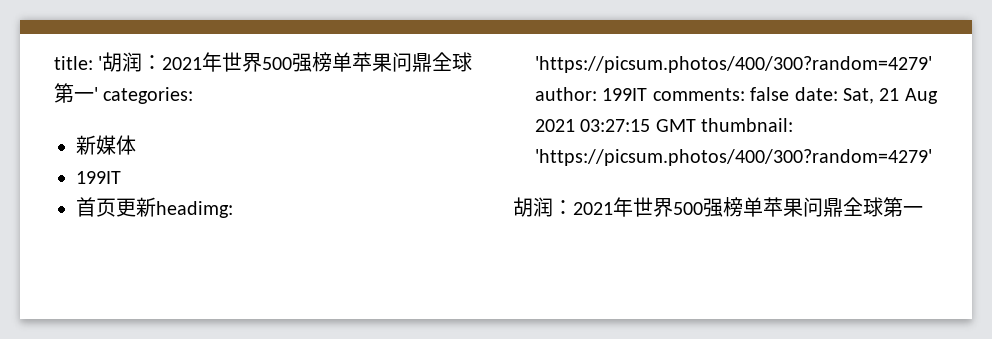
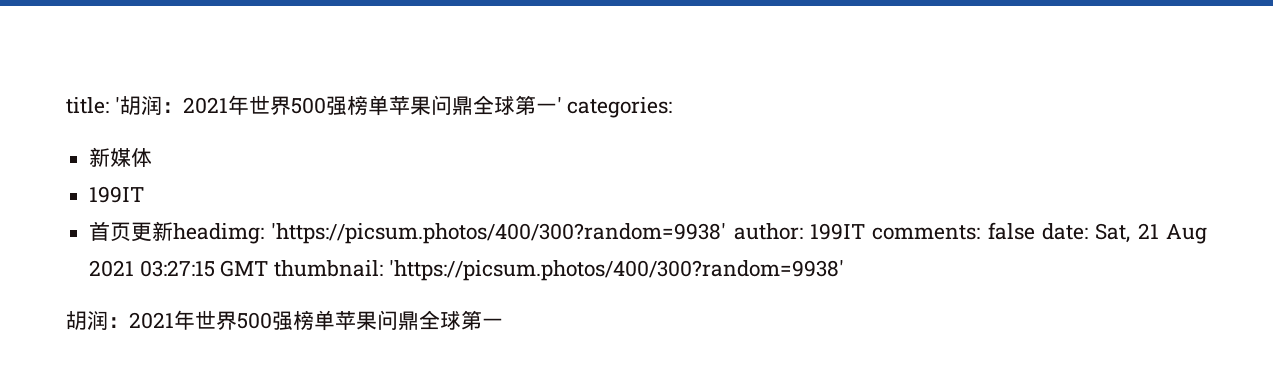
- 首页更新headimg: 'https://picsum.photos/400/300?random=4279' author: 199IT comments: false date: Sat, 21 Aug 2021 03:27:15 GMT thumbnail: 'https://picsum.photos/400/300?random=4279'
+ 首页更新headimg: 'https://picsum.photos/400/300?random=9938' author: 199IT comments: false date: Sat, 21 Aug 2021 03:27:15 GMT thumbnail: 'https://picsum.photos/400/300?random=9938'

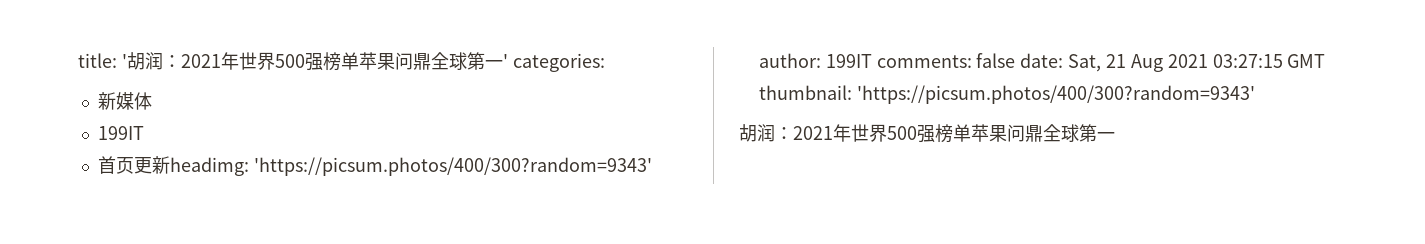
- 首页更新headimg: 'https://picsum.photos/400/300?random=9938' author: 199IT comments: false date: Sat, 21 Aug 2021 03:27:15 GMT thumbnail: 'https://picsum.photos/400/300?random=9938'
+ 首页更新headimg: 'https://picsum.photos/400/300?random=9343' author: 199IT comments: false date: Sat, 21 Aug 2021 03:27:15 GMT thumbnail: 'https://picsum.photos/400/300?random=9343'

